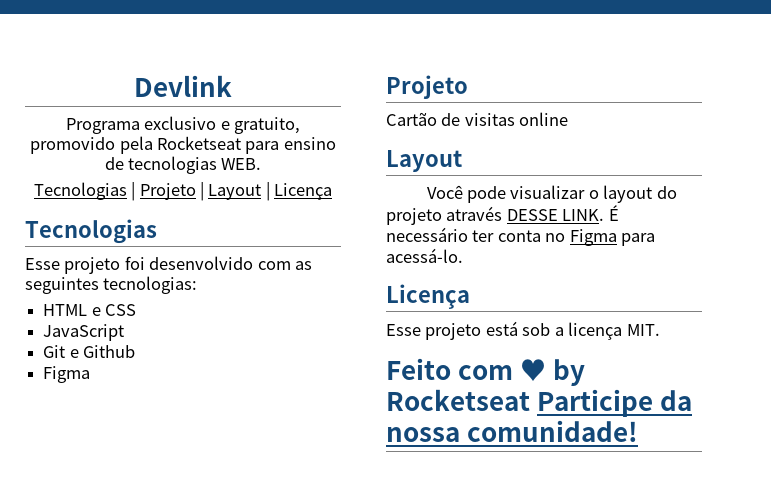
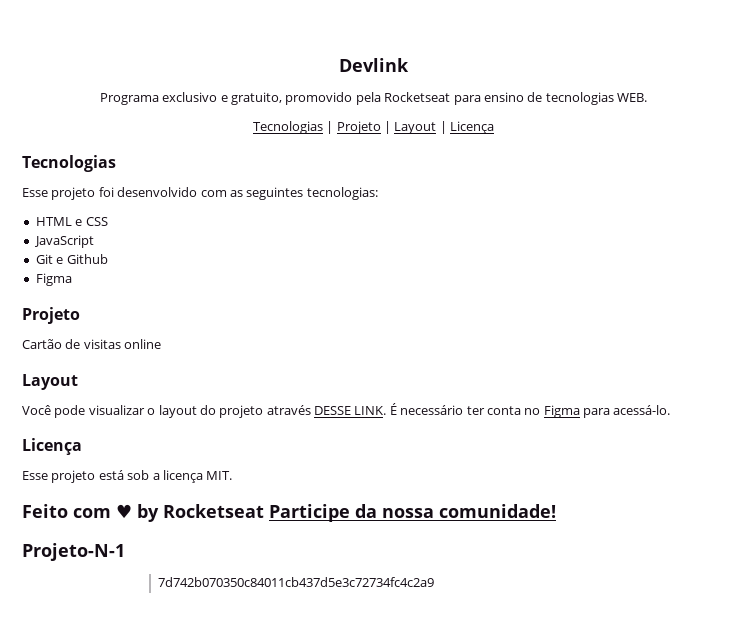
+ Projeto-N-1
+ 7d742b070350c84011cb437d5e3c72734fc4c2a9

